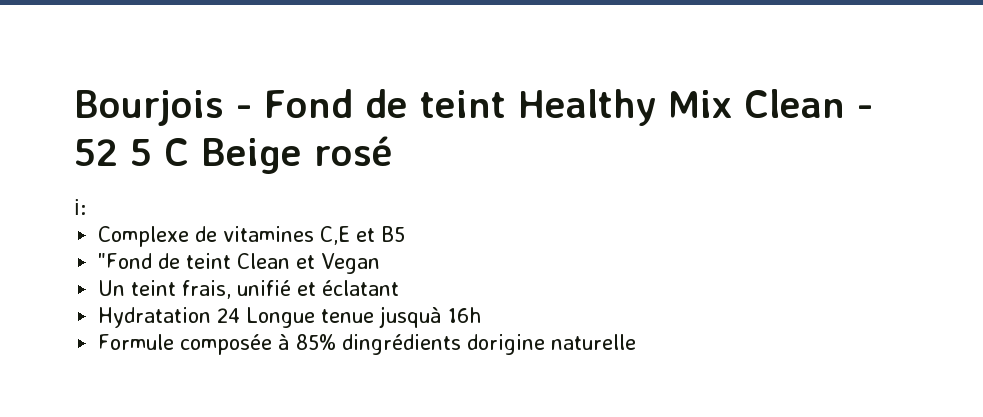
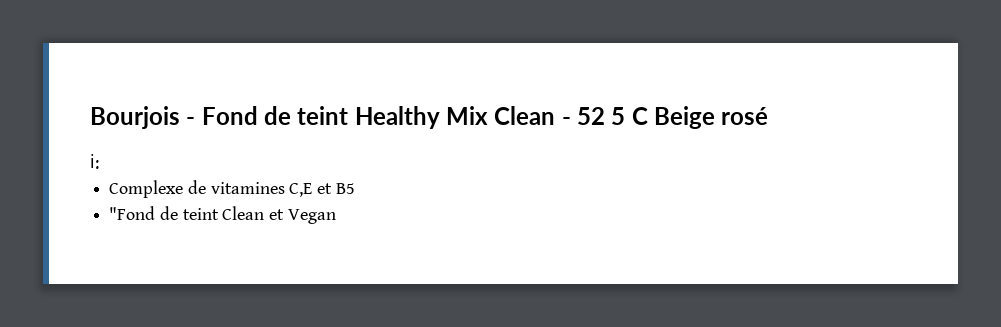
- Un teint frais, unifié et éclatant
- Hydratation 24 Longue tenue jusquà 16h
- Formule composée à 85% dingrédients dorigine naturelle

